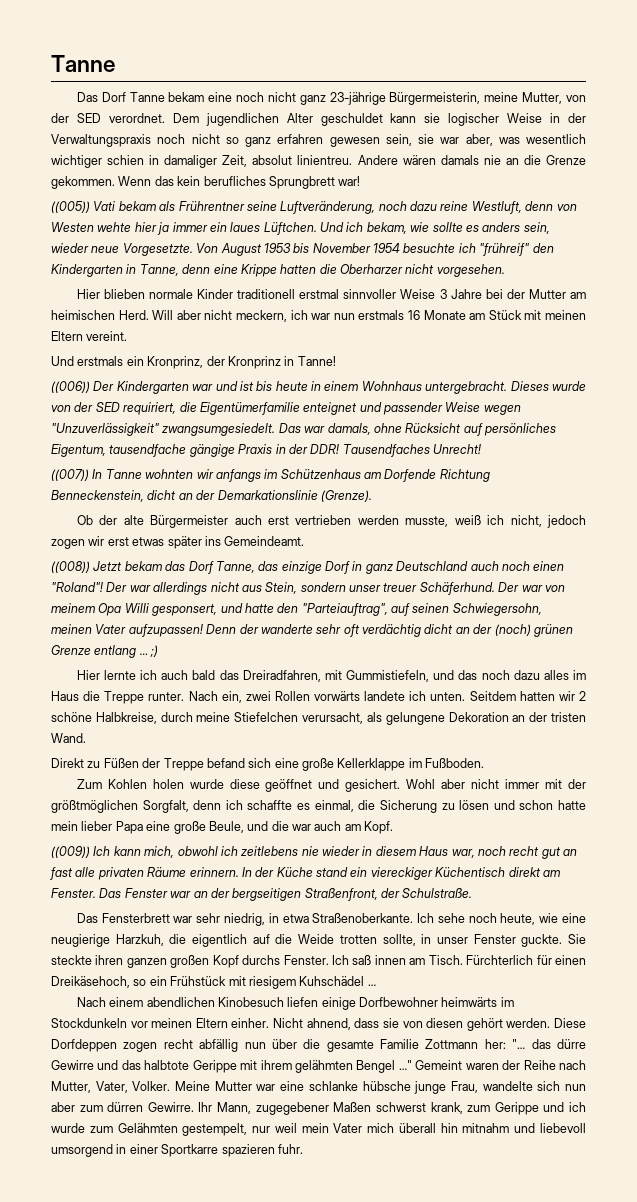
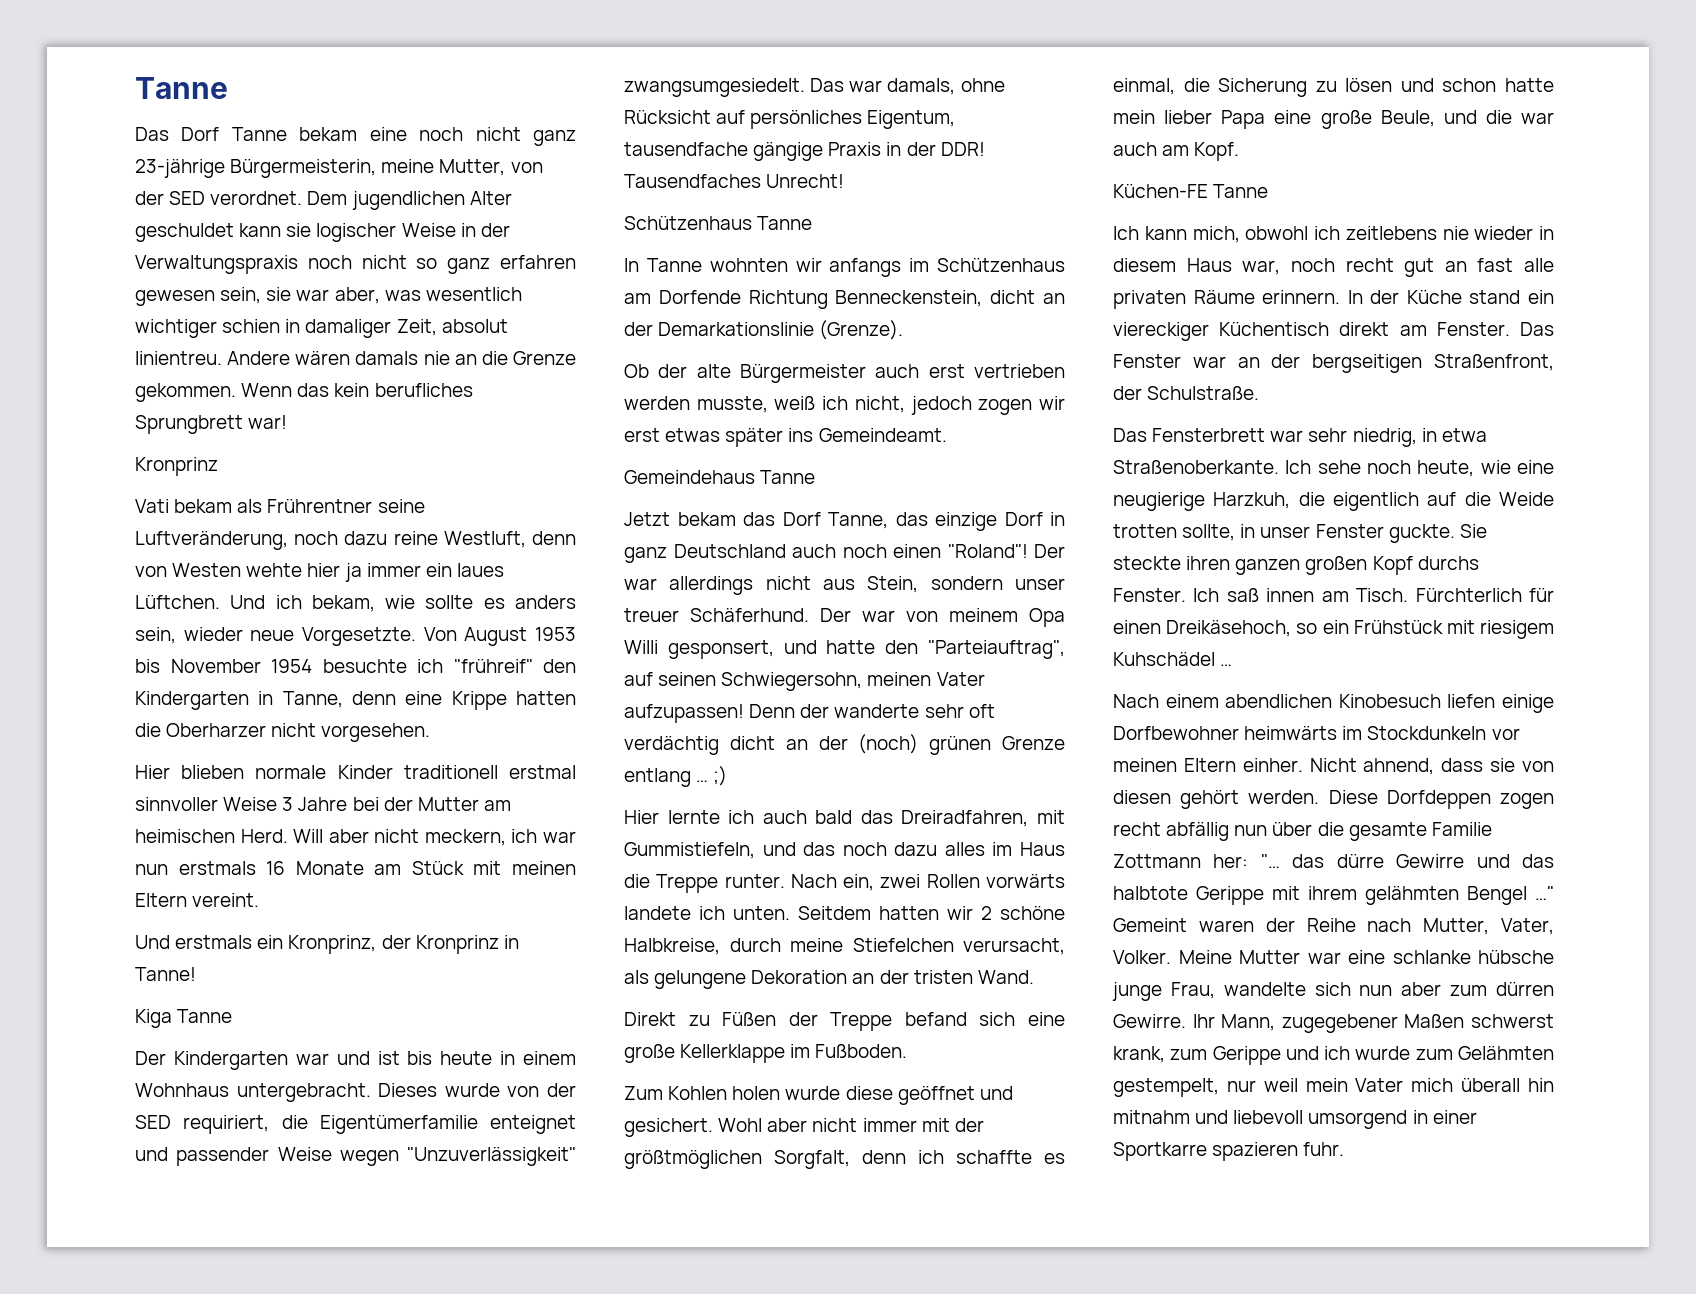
  Wenn das kein berufliches Sprungbrett war!
- ((005)) Vati bekam als Frührentner seine Luftveränderung, noch dazu reine Westluft, denn von Westen wehte hier ja immer ein laues Lüftchen.
+ Kronprinz
+ Vati bekam als Frührentner seine Luftveränderung, noch dazu reine Westluft, denn von Westen wehte hier ja immer ein laues Lüftchen.
- ((006)) Der Kindergarten war und ist bis heute in einem Wohnhaus untergebracht.
+ Kiga Tanne
+ Der Kindergarten war und ist bis heute in einem Wohnhaus untergebracht.
- ((007)) In Tanne wohnten wir anfangs im Schützenhaus am Dorfende Richtung Benneckenstein, dicht an der Demarkationslinie (Grenze).
+ Schützenhaus Tanne
+ In Tanne wohnten wir anfangs im Schützenhaus am Dorfende Richtung Benneckenstein, dicht an der Demarkationslinie (Grenze).
- ((008)) Jetzt bekam das Dorf Tanne, das einzige Dorf in ganz Deutschland auch noch einen "Roland"!
+ Gemeindehaus Tanne
+ Jetzt bekam das Dorf Tanne, das einzige Dorf in ganz Deutschland auch noch einen "Roland"!
- ((009)) Ich kann mich, obwohl ich zeitlebens nie wieder in diesem Haus war, noch recht gut an fast alle privaten Räume erinnern.
+ Küchen-FE Tanne
+ Ich kann mich, obwohl ich zeitlebens nie wieder in diesem Haus war, noch recht gut an fast alle privaten Räume erinnern.

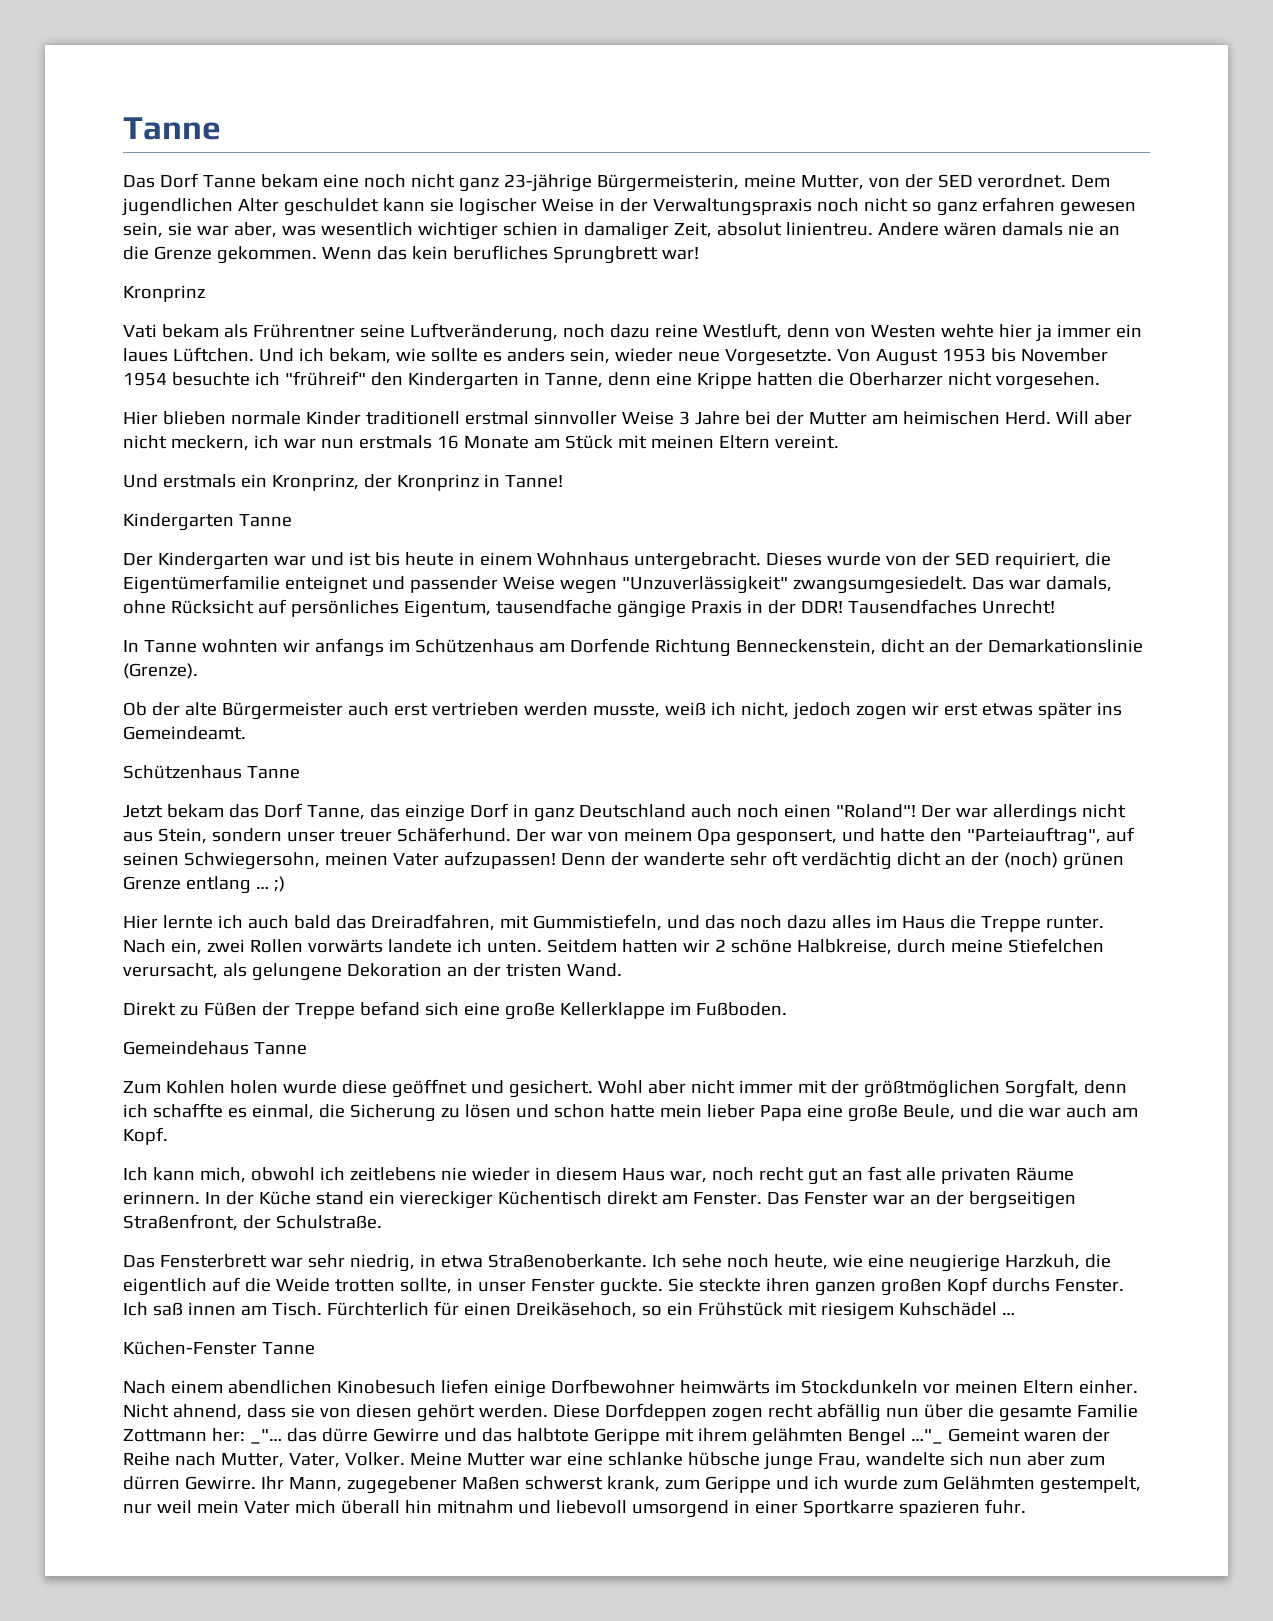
- Kiga Tanne
+ Kindergarten Tanne
- Schützenhaus Tanne
- Gemeindehaus Tanne
+ Schützenhaus Tanne
- Der war von meinem Opa Willi gesponsert, und hatte den "Parteiauftrag", auf seinen Schwiegersohn, meinen Vater aufzupassen!
+ Der war von meinem Opa gesponsert, und hatte den "Parteiauftrag", auf seinen Schwiegersohn, meinen Vater aufzupassen!
+ Gemeindehaus Tanne
- Küchen-FE Tanne
+ Küchen-Fenster Tanne
- Diese Dorfdeppen zogen recht abfällig nun über die gesamte Familie Zottmann her: "… das dürre Gewirre und das halbtote Gerippe mit ihrem gelähmten Bengel …" Gemeint waren der Reihe nach Mutter, Vater, Volker.
+ Diese Dorfdeppen zogen recht abfällig nun über die gesamte Familie Zottmann her: _"… das dürre Gewirre und das halbtote Gerippe mit ihrem gelähmten Bengel …"_ Gemeint waren der Reihe nach Mutter, Vater, Volker.

